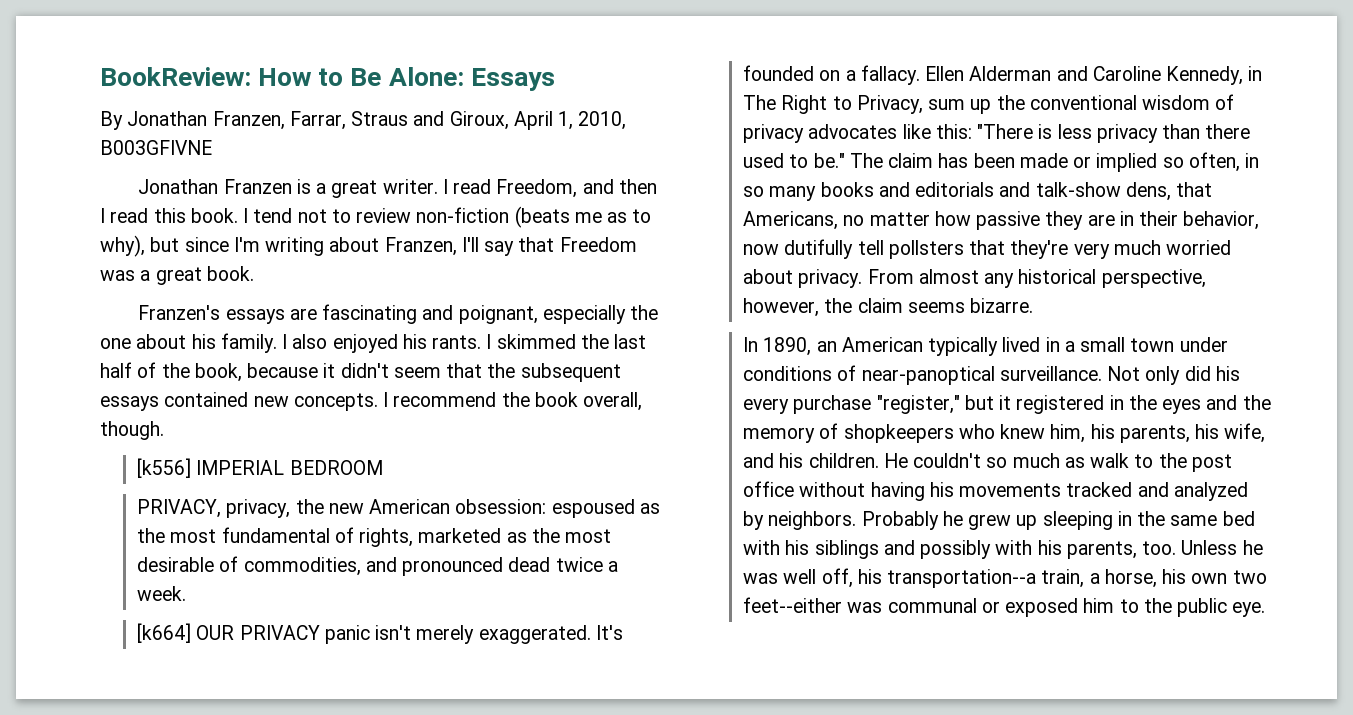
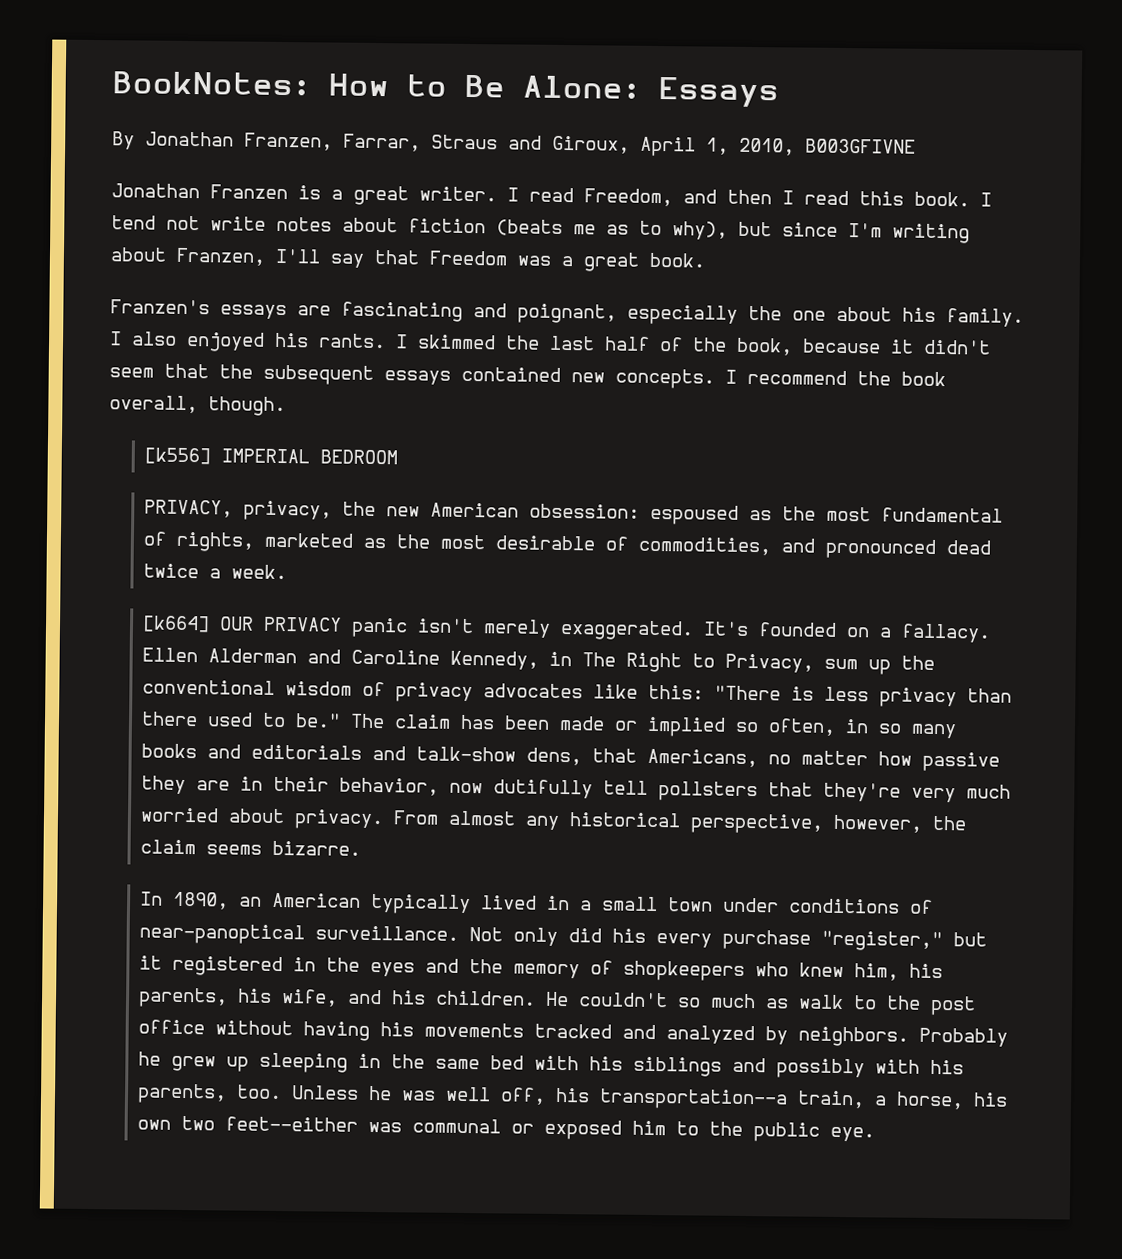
- BookReview: How to Be Alone: Essays
+ BookNotes: How to Be Alone: Essays
- I tend not to review non-fiction (beats me as to why), but since I'm writing about Franzen, I'll say that Freedom was a great book.
+ I tend not write notes about fiction (beats me as to why), but since I'm writing about Franzen, I'll say that Freedom was a great book.

